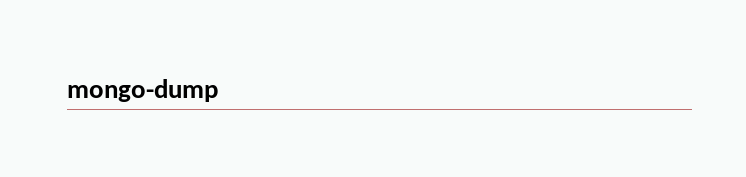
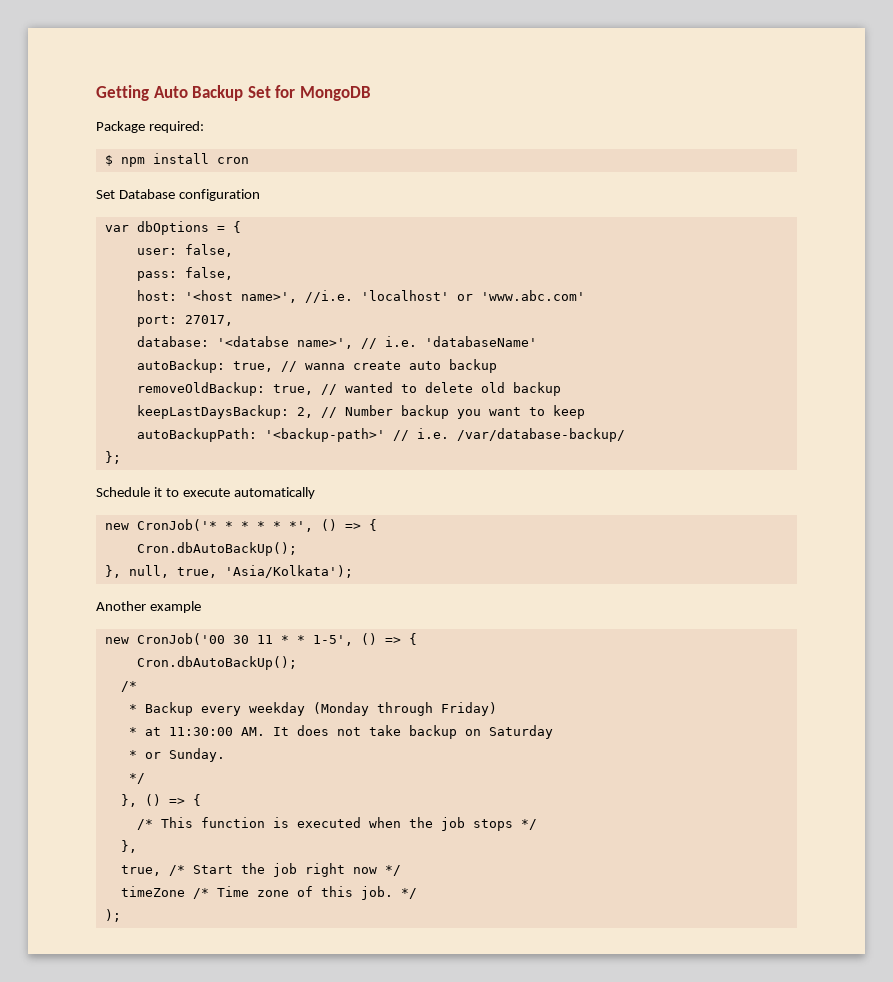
- mongo-dump
+ Getting Auto Backup Set for MongoDB
+ Package required:
+ $ npm install cron
+ Set Database configuration
+ var dbOptions = {
+ user: false,
+ pass: false,
+ host: '<host name>', //i.e. 'localhost' or 'www.abc.com'
+ port: 27017,
+ database: '<databse name>', // i.e. 'databaseName'
+ autoBackup: true, // wanna create auto backup
+ removeOldBackup: true, // wanted to delete old backup
+ keepLastDaysBackup: 2, // Number backup you want to keep
+ autoBackupPath: '<backup-path>' // i.e. /var/database-backup/
+ };
+ Schedule it to execute automatically
+ new CronJob('* * * * * *', () => {
+ Cron.dbAutoBackUp();
+ }, null, true, 'Asia/Kolkata');
+ Another example
+ new CronJob('00 30 11 * * 1-5', () => {
+ Cron.dbAutoBackUp();
+ /*
+ * Backup every weekday (Monday through Friday)
+ * at 11:30:00 AM. It does not take backup on Saturday
+ * or Sunday.
+ */
+ }, () => {
+ /* This function is executed when the job stops */
+ },
+ true, /* Start the job right now */
+ timeZone /* Time zone of this job. */
+ );

